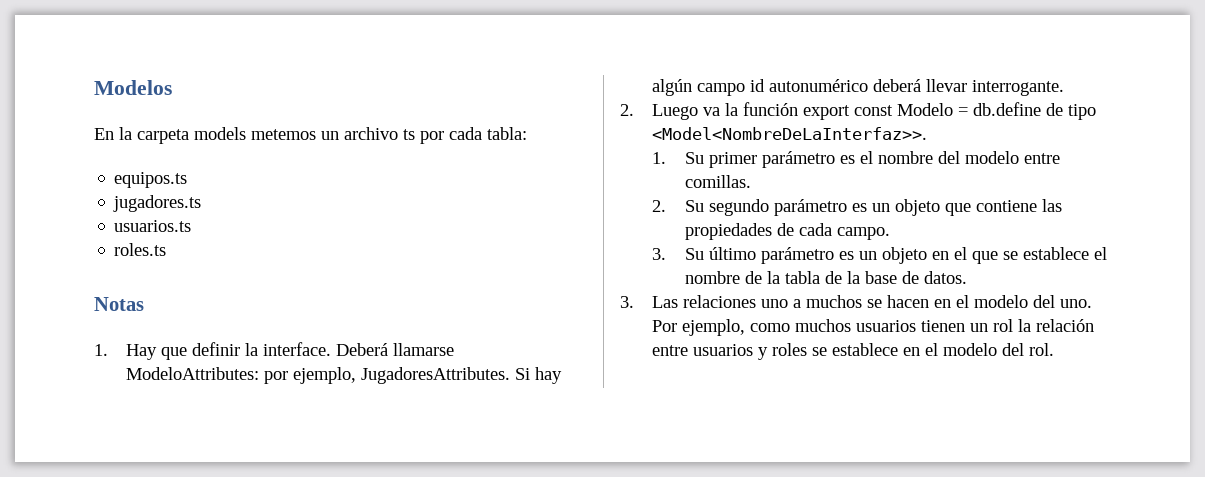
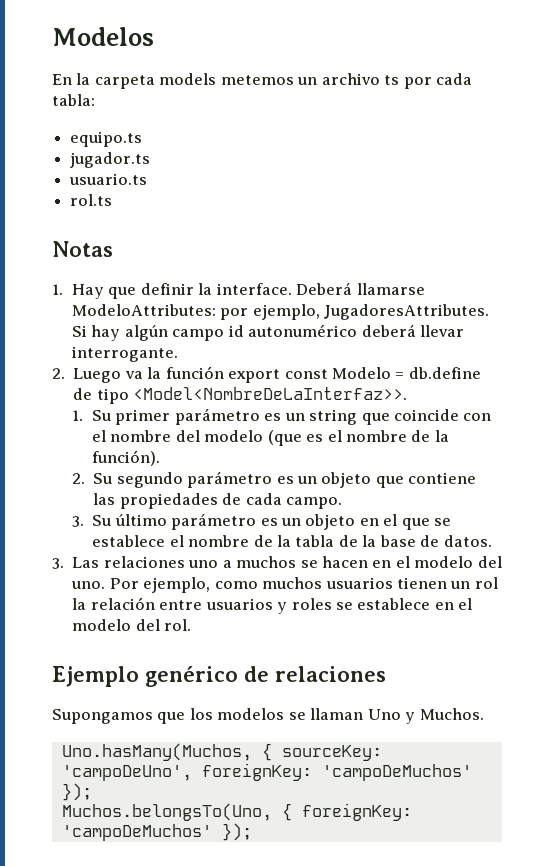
- equipos.ts
- jugadores.ts
- usuarios.ts
- roles.ts
+ equipo.ts
+ jugador.ts
+ usuario.ts
+ rol.ts
- 1. Su primer parámetro es el nombre del modelo entre comillas.
+ 1. Su primer parámetro es un string que coincide con el nombre del modelo (que es el nombre de la función).
+ Ejemplo genérico de relaciones
+ Supongamos que los modelos se llaman Uno y Muchos.
+ Uno.hasMany(Muchos, { sourceKey: 'campoDeUno', foreignKey: 'campoDeMuchos' });
+ Muchos.belongsTo(Uno, { foreignKey: 'campoDeMuchos' });

